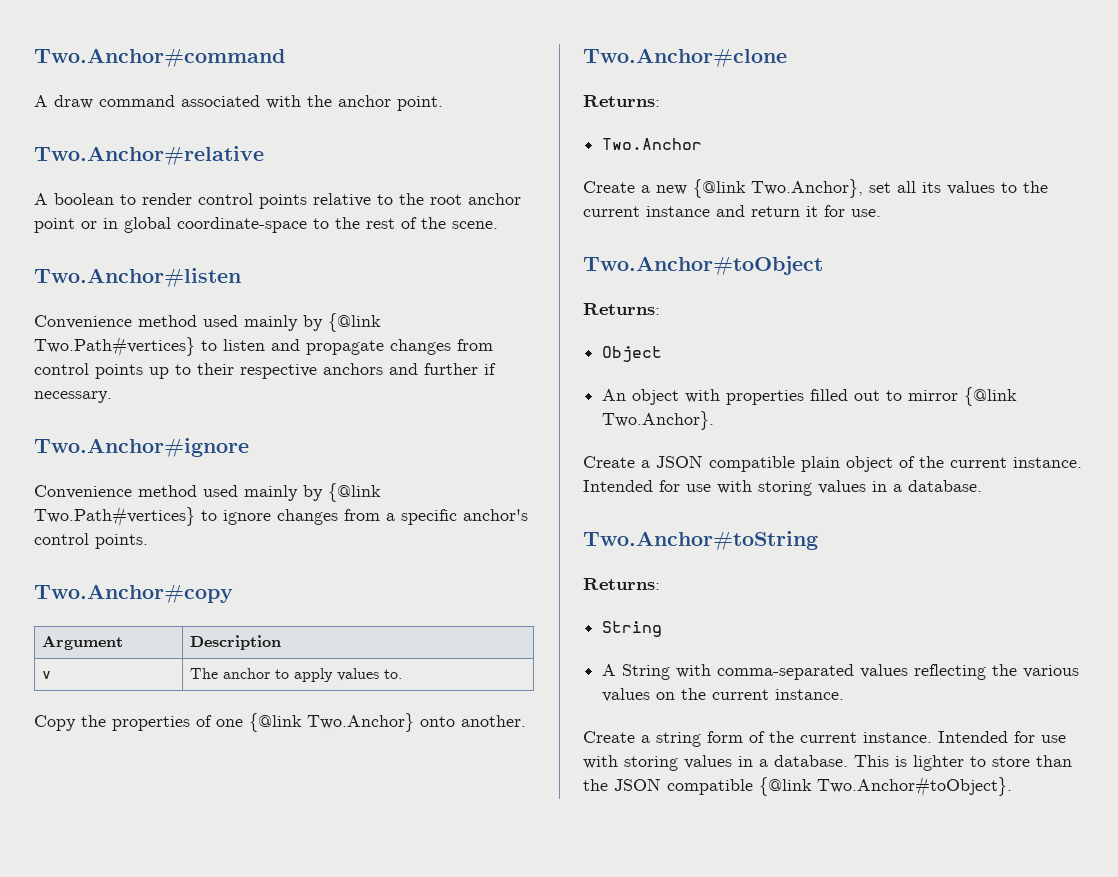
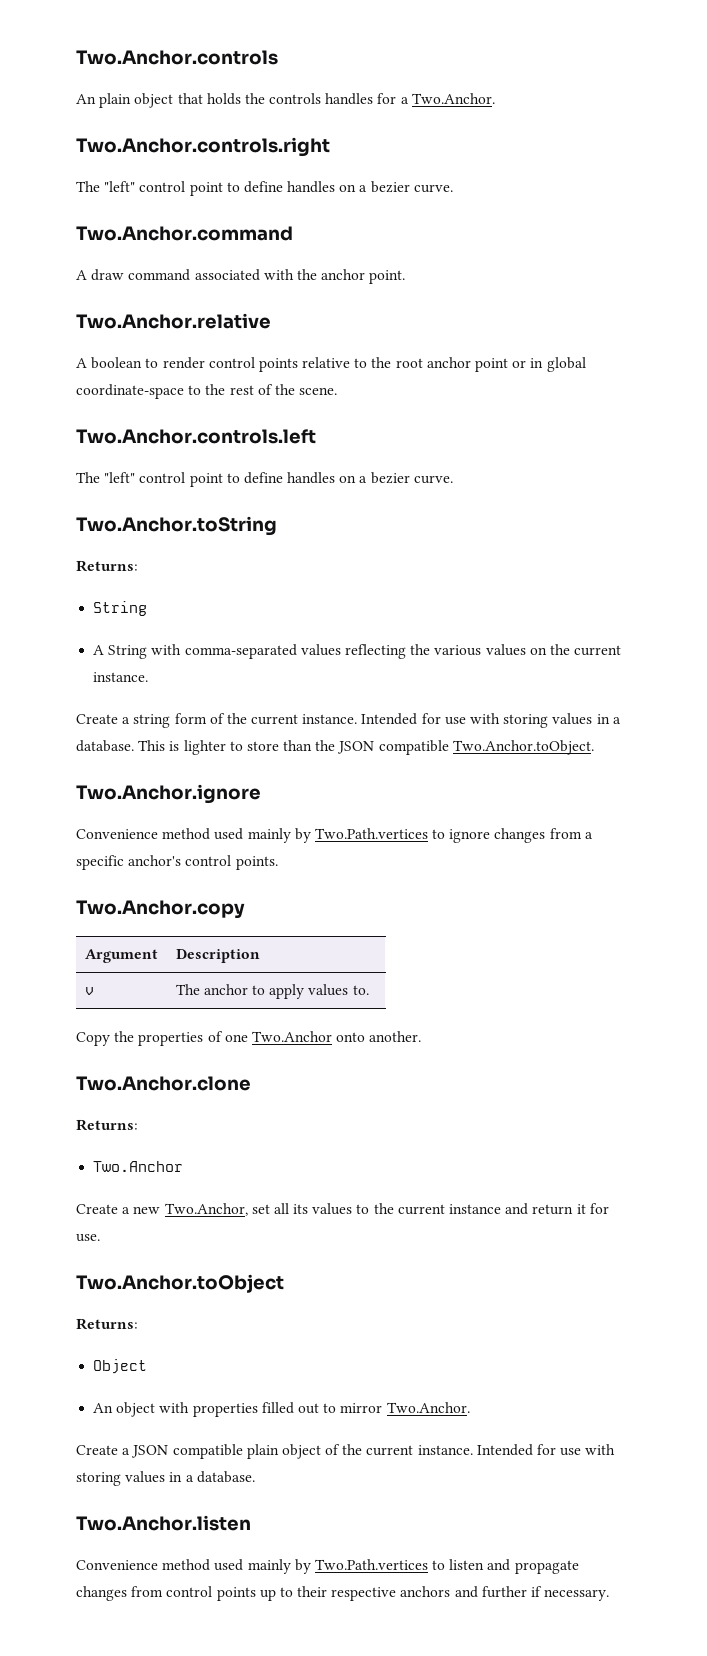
- Two.Anchor#command
+ Two.Anchor.controls
+ An plain object that holds the controls handles for a Two.Anchor.
+ Two.Anchor.controls.right
+ The "left" control point to define handles on a bezier curve.
+ Two.Anchor.command
- Two.Anchor#relative
+ Two.Anchor.relative
- Two.Anchor#listen
- Convenience method used mainly by {@link Two.Path#vertices} to listen and propagate changes from control points up to their respective anchors and further if necessary.
- Two.Anchor#ignore
- Convenience method used mainly by {@link Two.Path#vertices} to ignore changes from a specific anchor's control points.
- Two.Anchor#copy
- Argument | Description
- v | The anchor to apply values to.
- Copy the properties of one {@link Two.Anchor} onto another.
- Two.Anchor#clone
- Returns:
- Two.Anchor
- Create a new {@link Two.Anchor}, set all its values to the current instance and return it for use.
- Two.Anchor#toObject
- Returns:
- Object
- An object with properties filled out to mirror {@link Two.Anchor}.
- Create a JSON compatible plain object of the current instance. Intended for use with storing values in a database.
- Two.Anchor#toString
+ Two.Anchor.controls.left
+ The "left" control point to define handles on a bezier curve.
+ Two.Anchor.toString
- This is lighter to store than the JSON compatible {@link Two.Anchor#toObject}.
+ This is lighter to store than the JSON compatible Two.Anchor.toObject.
+ Two.Anchor.ignore
+ Convenience method used mainly by Two.Path.vertices to ignore changes from a specific anchor's control points.
+ Two.Anchor.copy
+ Argument | Description
+ v | The anchor to apply values to.
+ Copy the properties of one Two.Anchor onto another.
+ Two.Anchor.clone
+ Returns:
+ Two.Anchor
+ Create a new Two.Anchor, set all its values to the current instance and return it for use.
+ Two.Anchor.toObject
+ Returns:
+ Object
+ An object with properties filled out to mirror Two.Anchor.
+ Create a JSON compatible plain object of the current instance. Intended for use with storing values in a database.
+ Two.Anchor.listen
+ Convenience method used mainly by Two.Path.vertices to listen and propagate changes from control points up to their respective anchors and further if necessary.

